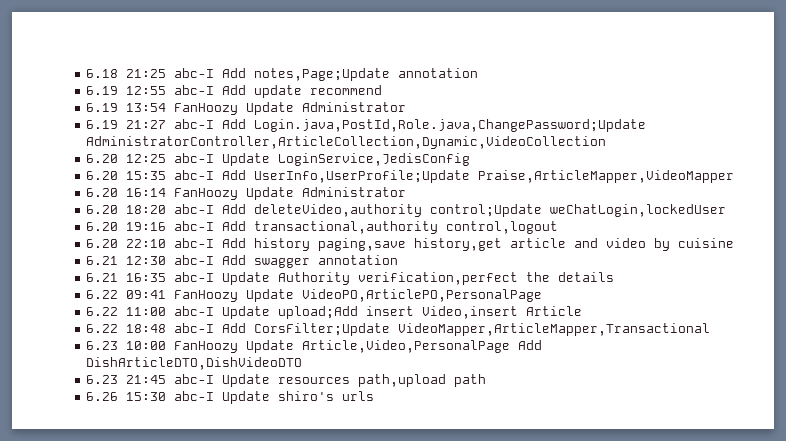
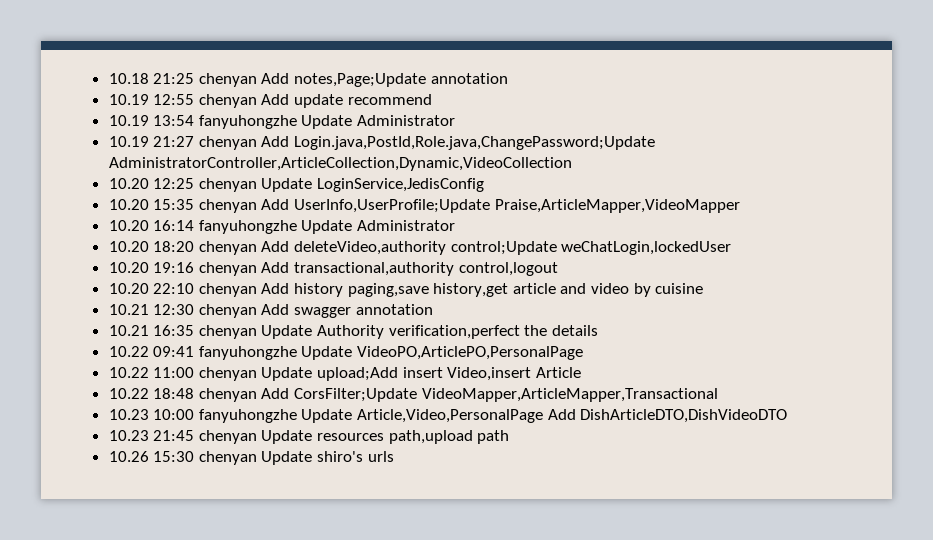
- 6.18 21:25 abc-I Add notes,Page;Update annotation
+ 10.18 21:25 chenyan Add notes,Page;Update annotation
- 6.19 12:55 abc-I Add update recommend
+ 10.19 12:55 chenyan Add update recommend
- 6.19 13:54 FanHoozy Update Administrator
- 6.19 21:27 abc-I Add Login.java,PostId,Role.java,ChangePassword;Update AdministratorController,ArticleCollection,Dynamic,VideoCollection
+ 10.19 13:54 fanyuhongzhe Update Administrator
+ 10.19 21:27 chenyan Add Login.java,PostId,Role.java,ChangePassword;Update AdministratorController,ArticleCollection,Dynamic,VideoCollection
- 6.20 12:25 abc-I Update LoginService,JedisConfig
+ 10.20 12:25 chenyan Update LoginService,JedisConfig
- 6.20 15:35 abc-I Add UserInfo,UserProfile;Update Praise,ArticleMapper,VideoMapper
+ 10.20 15:35 chenyan Add UserInfo,UserProfile;Update Praise,ArticleMapper,VideoMapper
- 6.20 16:14 FanHoozy Update Administrator
- 6.20 18:20 abc-I Add deleteVideo,authority control;Update weChatLogin,lockedUser
+ 10.20 16:14 fanyuhongzhe Update Administrator
+ 10.20 18:20 chenyan Add deleteVideo,authority control;Update weChatLogin,lockedUser
- 6.20 19:16 abc-I Add transactional,authority control,logout
+ 10.20 19:16 chenyan Add transactional,authority control,logout
- 6.20 22:10 abc-I Add history paging,save history,get article and video by cuisine
+ 10.20 22:10 chenyan Add history paging,save history,get article and video by cuisine
- 6.21 12:30 abc-I Add swagger annotation
+ 10.21 12:30 chenyan Add swagger annotation
- 6.21 16:35 abc-I Update Authority verification,perfect the details
+ 10.21 16:35 chenyan Update Authority verification,perfect the details
- 6.22 09:41 FanHoozy Update VideoPO,ArticlePO,PersonalPage
+ 10.22 09:41 fanyuhongzhe Update VideoPO,ArticlePO,PersonalPage
- 6.22 11:00 abc-I Update upload;Add insert Video,insert Article
+ 10.22 11:00 chenyan Update upload;Add insert Video,insert Article
- 6.22 18:48 abc-I Add CorsFilter;Update VideoMapper,ArticleMapper,Transactional
+ 10.22 18:48 chenyan Add CorsFilter;Update VideoMapper,ArticleMapper,Transactional
- 6.23 10:00 FanHoozy Update Article,Video,PersonalPage Add DishArticleDTO,DishVideoDTO
+ 10.23 10:00 fanyuhongzhe Update Article,Video,PersonalPage Add DishArticleDTO,DishVideoDTO
- 6.23 21:45 abc-I Update resources path,upload path
+ 10.23 21:45 chenyan Update resources path,upload path
- 6.26 15:30 abc-I Update shiro's urls
+ 10.26 15:30 chenyan Update shiro's urls

